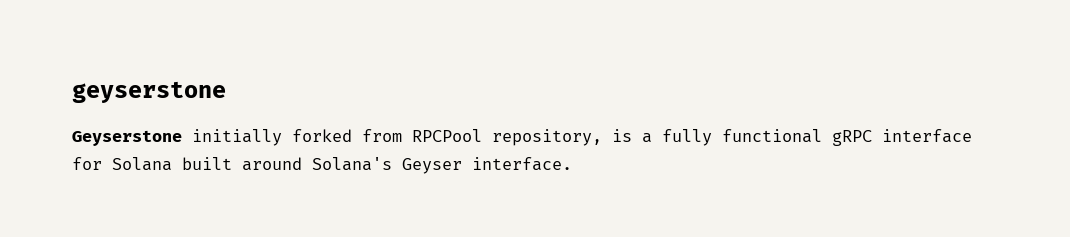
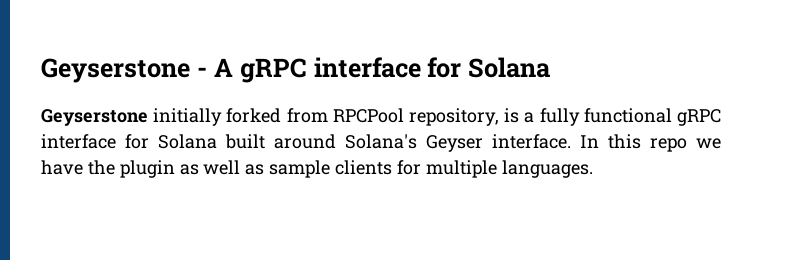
- geyserstone
+ Geyserstone - A gRPC interface for Solana
+ In this repo we have the plugin as well as sample clients for multiple languages.

